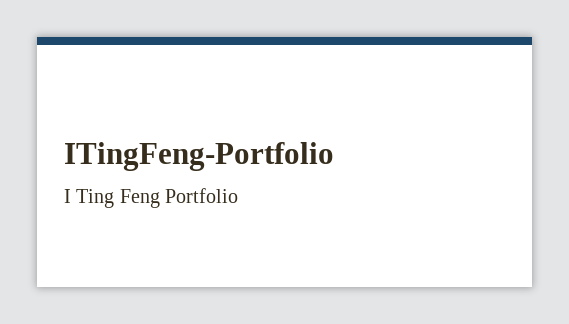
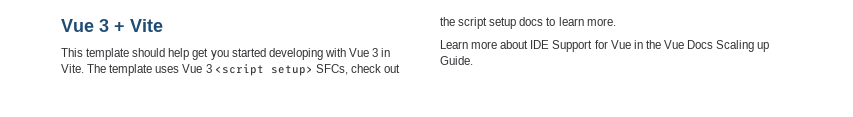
- ITingFeng-Portfolio
- I Ting Feng Portfolio
+ Vue 3 + Vite
+ This template should help get you started developing with Vue 3 in Vite. The template uses Vue 3 <script setup> SFCs, check out the script setup docs to learn more.
+ Learn more about IDE Support for Vue in the Vue Docs Scaling up Guide.

